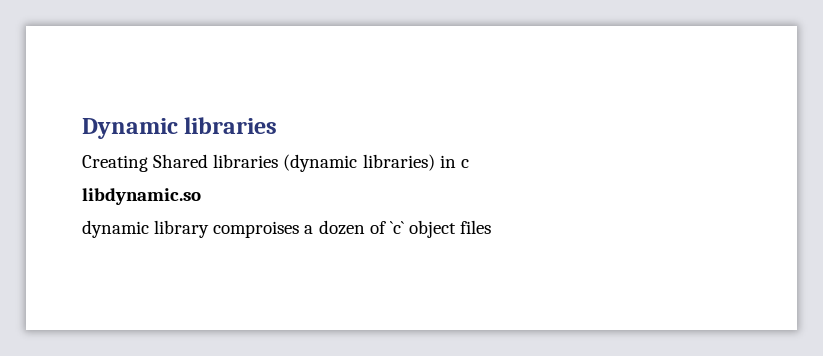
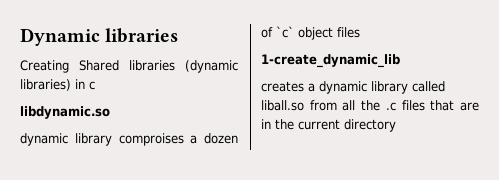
+ 1-create_dynamic_lib
+ creates a dynamic library called liball.so from all the .c files that are in the current directory

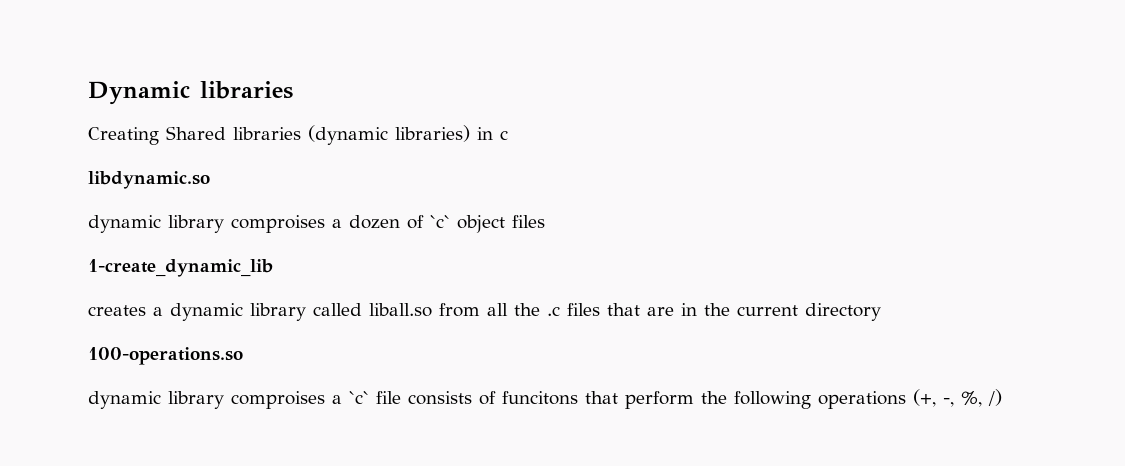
+ 100-operations.so
+ dynamic library comproises a `c` file consists of funcitons that perform the following operations (+, -, %, /)

